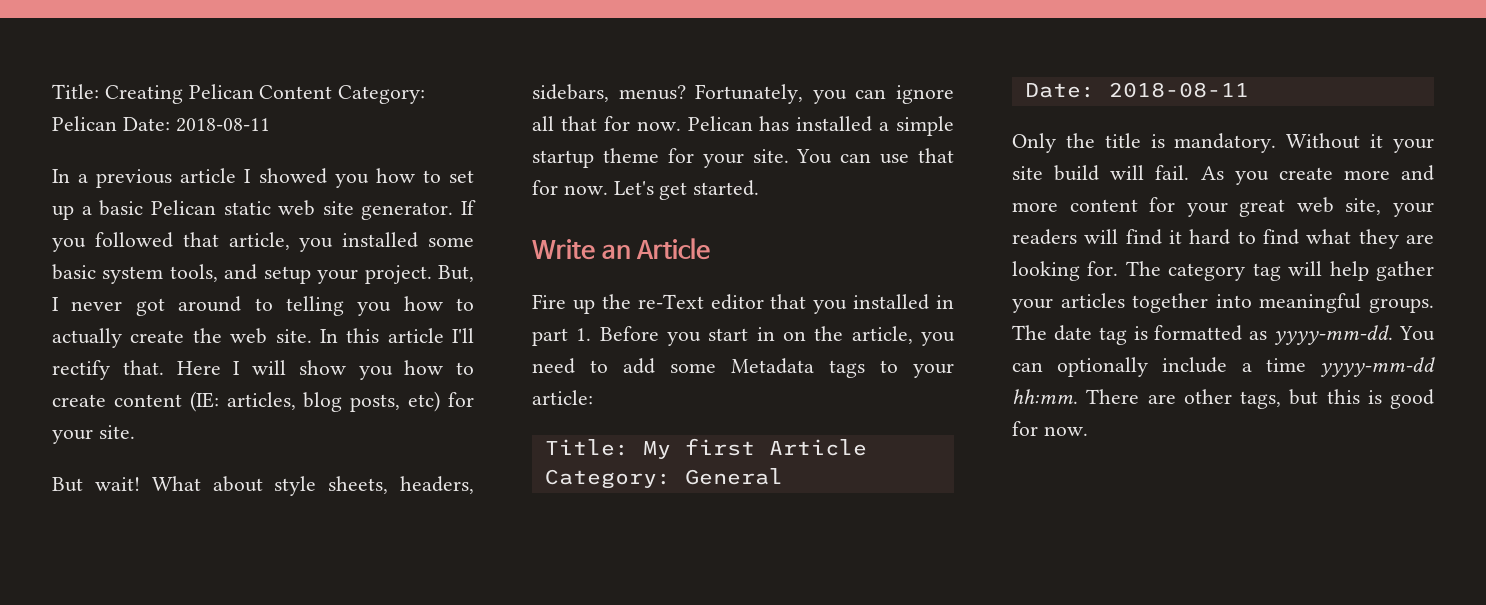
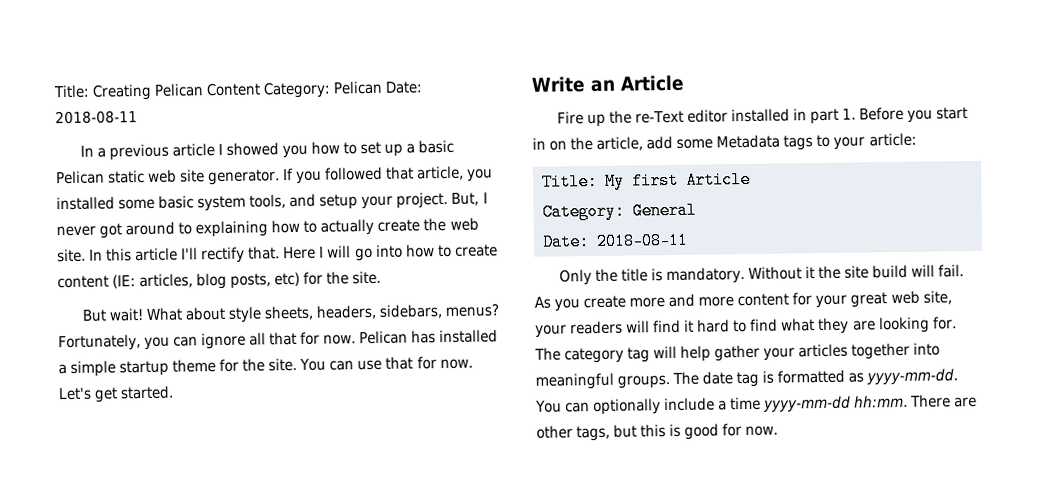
- But, I never got around to telling you how to actually create the web site.
+ But, I never got around to explaining how to actually create the web site.
- Here I will show you how to create content (IE: articles, blog posts, etc) for your site.
+ Here I will go into how to create content (IE: articles, blog posts, etc) for the site.
- Pelican has installed a simple startup theme for your site.
+ Pelican has installed a simple startup theme for the site.
- Fire up the re-Text editor that you installed in part 1. Before you start in on the article, you need to add some Metadata tags to your article:
+ Fire up the re-Text editor installed in part 1. Before you start in on the article, add some Metadata tags to your article:
- Without it your site build will fail.
+ Without it the site build will fail.

